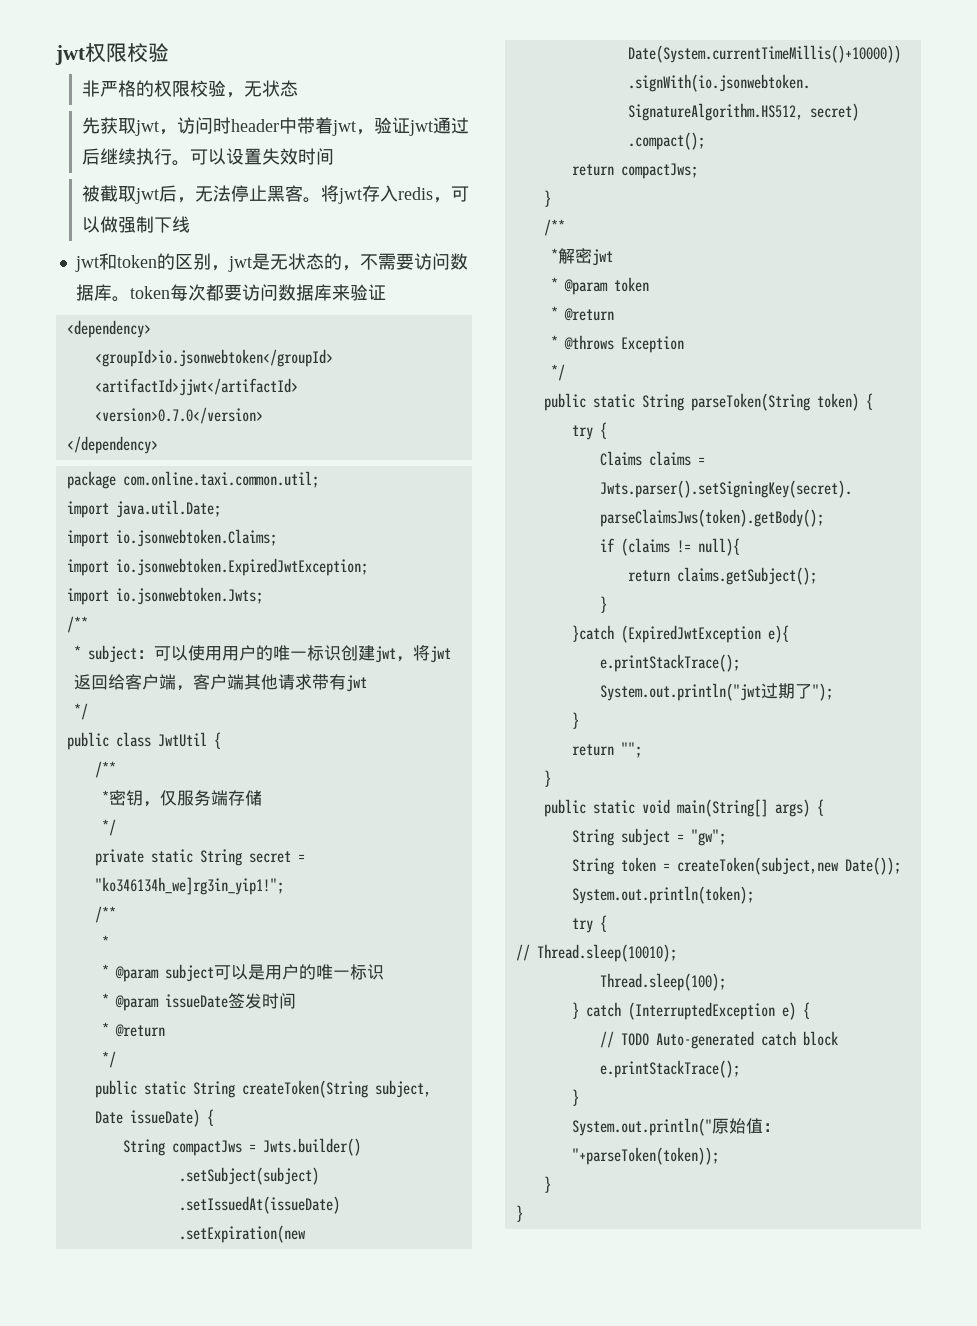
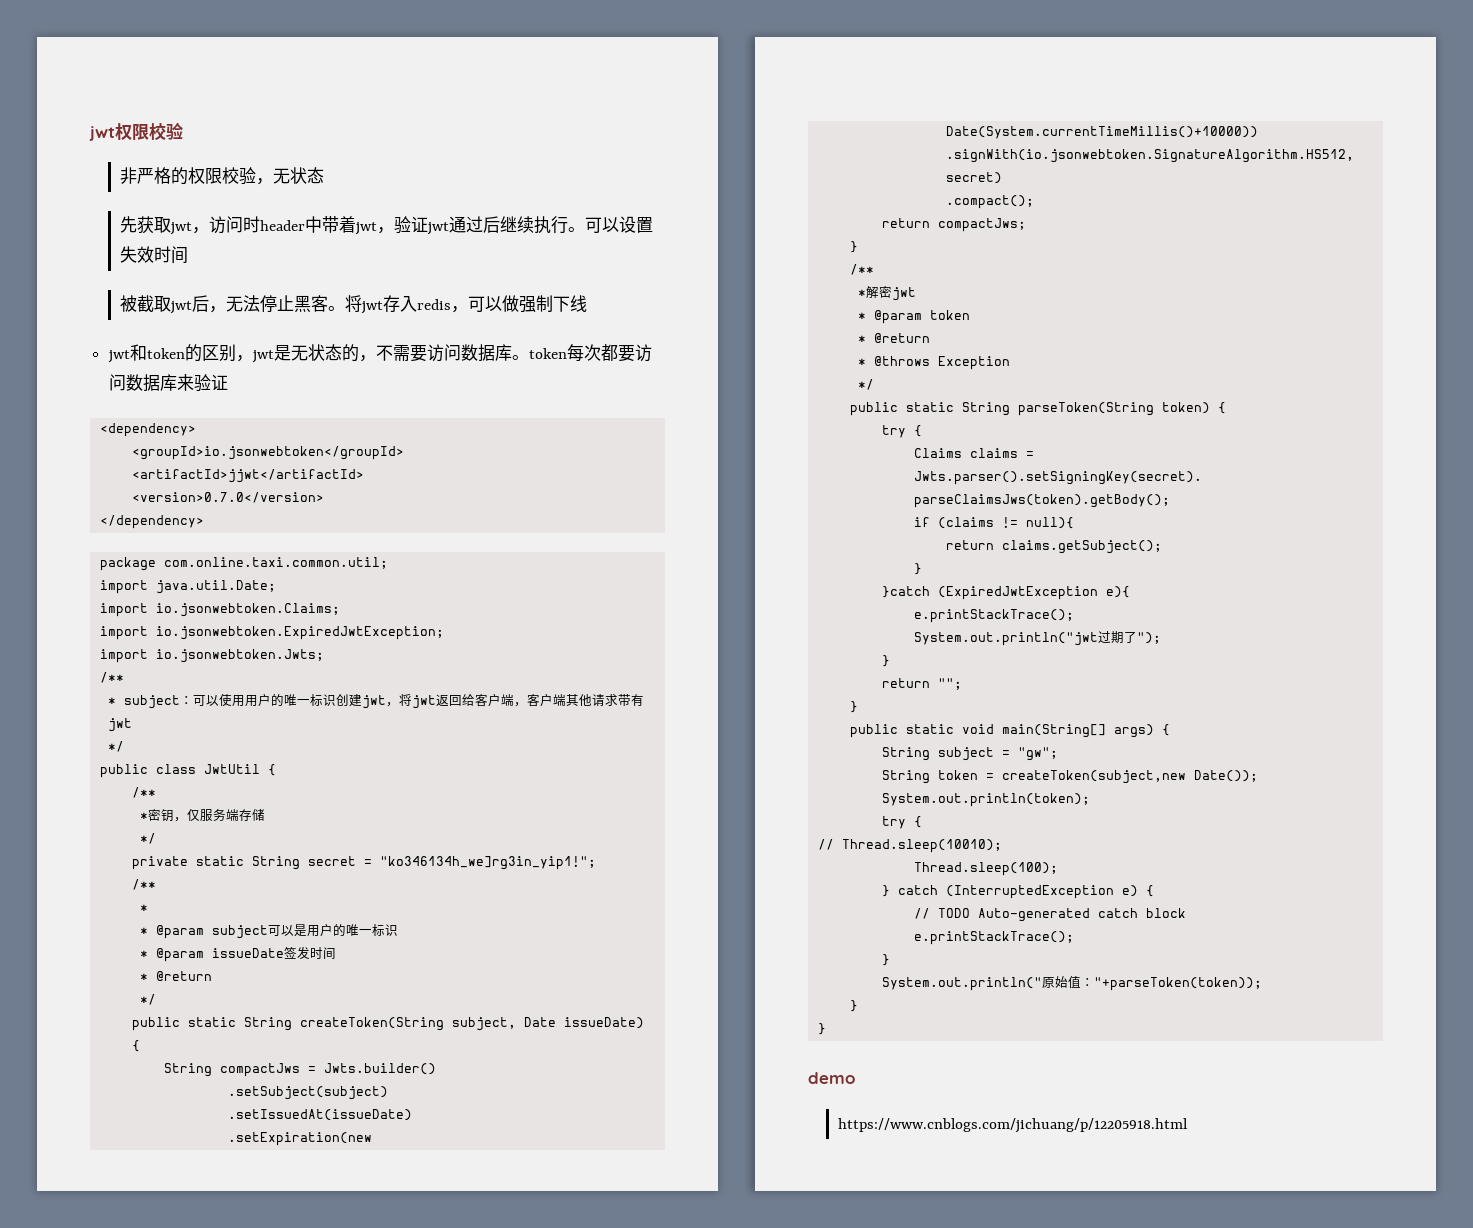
+ demo
+ https://www.cnblogs.com/jichuang/p/12205918.html

